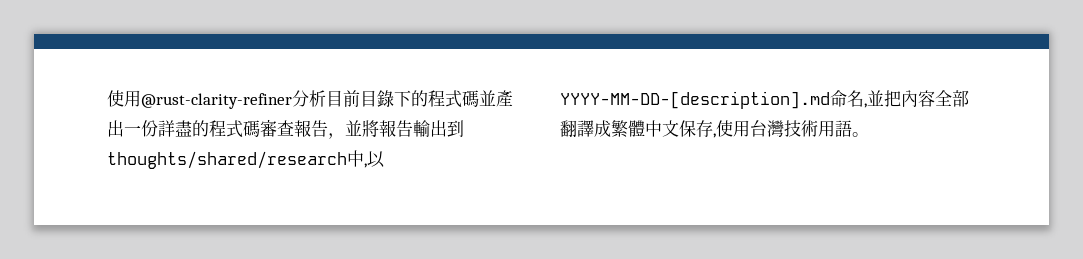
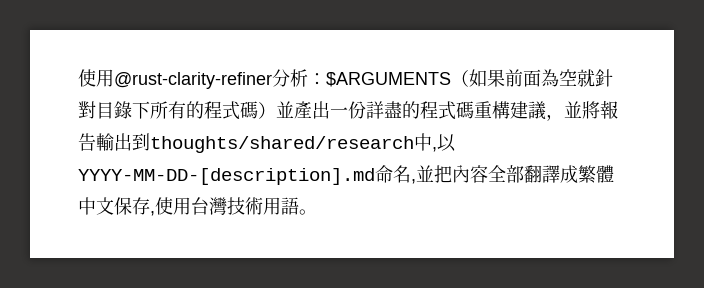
- 使用@rust-clarity-refiner分析目前目錄下的程式碼並產出一份詳盡的程式碼審查報告，並將報告輸出到thoughts/shared/research中,以YYYY-MM-DD-[description].md命名,並把內容全部翻譯成繁體中文保存,使用台灣技術用語。
+ 使用@rust-clarity-refiner分析：$ARGUMENTS（如果前面為空就針對目錄下所有的程式碼）並產出一份詳盡的程式碼重構建議，並將報告輸出到thoughts/shared/research中,以YYYY-MM-DD-[description].md命名,並把內容全部翻譯成繁體中文保存,使用台灣技術用語。

